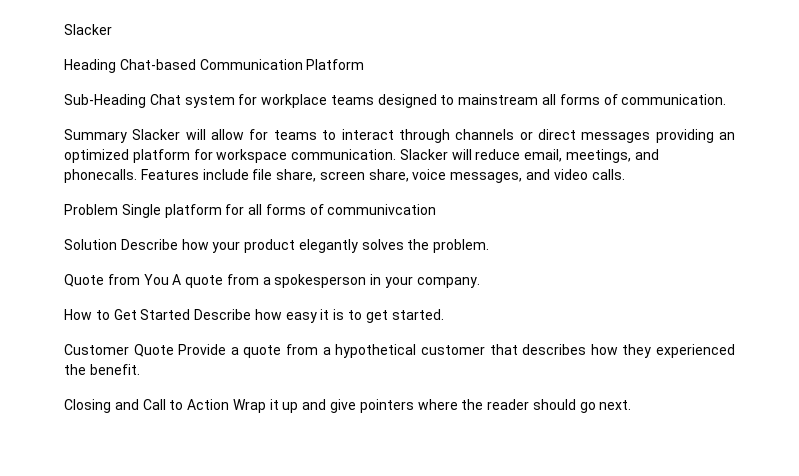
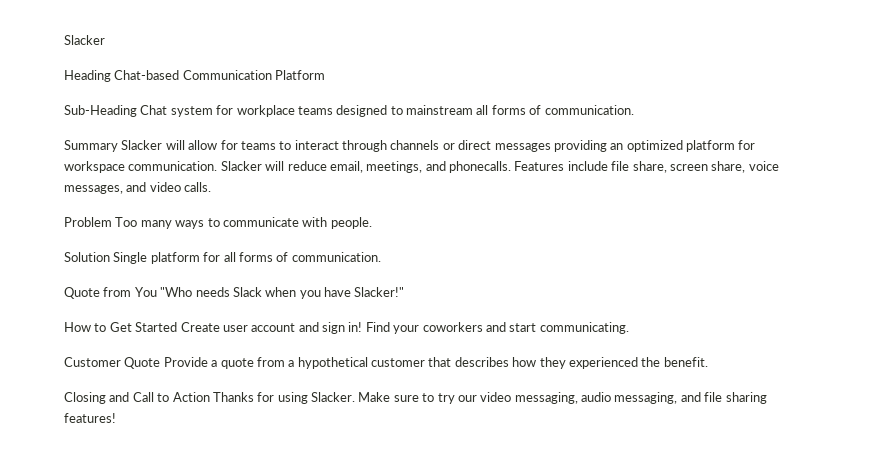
- Problem Single platform for all forms of communivcation
- Solution Describe how your product elegantly solves the problem.
- Quote from You A quote from a spokesperson in your company.
- How to Get Started Describe how easy it is to get started.
+ Problem Too many ways to communicate with people.
+ Solution Single platform for all forms of communication.
+ Quote from You "Who needs Slack when you have Slacker!"
+ How to Get Started Create user account and sign in! Find your coworkers and start communicating.
- Closing and Call to Action Wrap it up and give pointers where the reader should go next.
+ Closing and Call to Action Thanks for using Slacker. Make sure to try our video messaging, audio messaging, and file sharing features!

